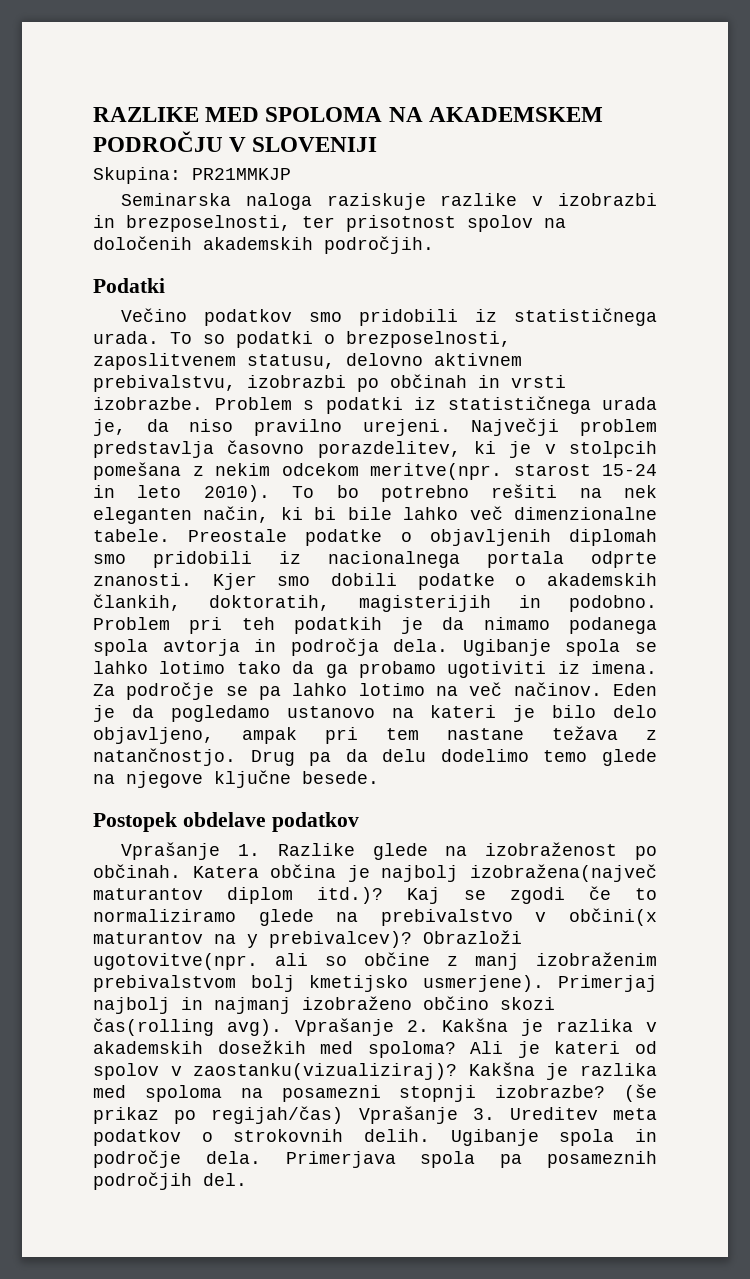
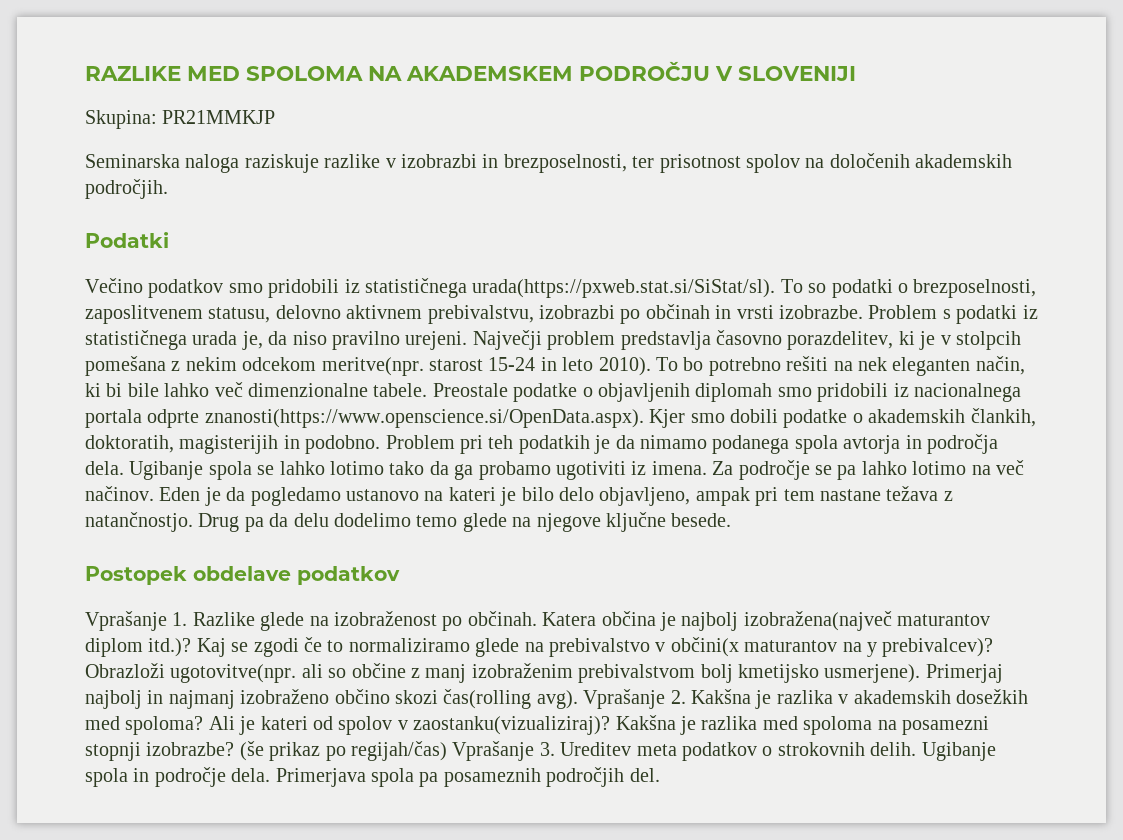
- Večino podatkov smo pridobili iz statističnega urada. To so podatki o brezposelnosti, zaposlitvenem statusu, delovno aktivnem prebivalstvu, izobrazbi po občinah in vrsti izobrazbe.
+ Večino podatkov smo pridobili iz statističnega urada(https://pxweb.stat.si/SiStat/sl). To so podatki o brezposelnosti, zaposlitvenem statusu, delovno aktivnem prebivalstvu, izobrazbi po občinah in vrsti izobrazbe.
- Preostale podatke o objavljenih diplomah smo pridobili iz nacionalnega portala odprte znanosti. Kjer smo dobili podatke o akademskih člankih, doktoratih, magisterijih in podobno.
+ Preostale podatke o objavljenih diplomah smo pridobili iz nacionalnega portala odprte znanosti(https://www.openscience.si/OpenData.aspx). Kjer smo dobili podatke o akademskih člankih, doktoratih, magisterijih in podobno.

